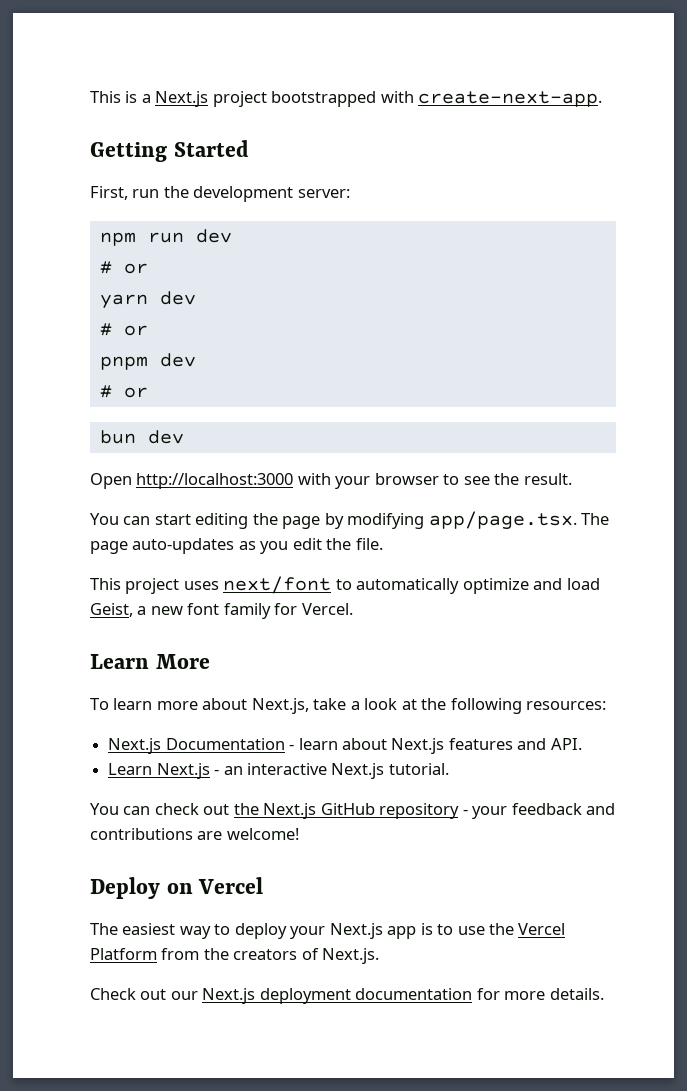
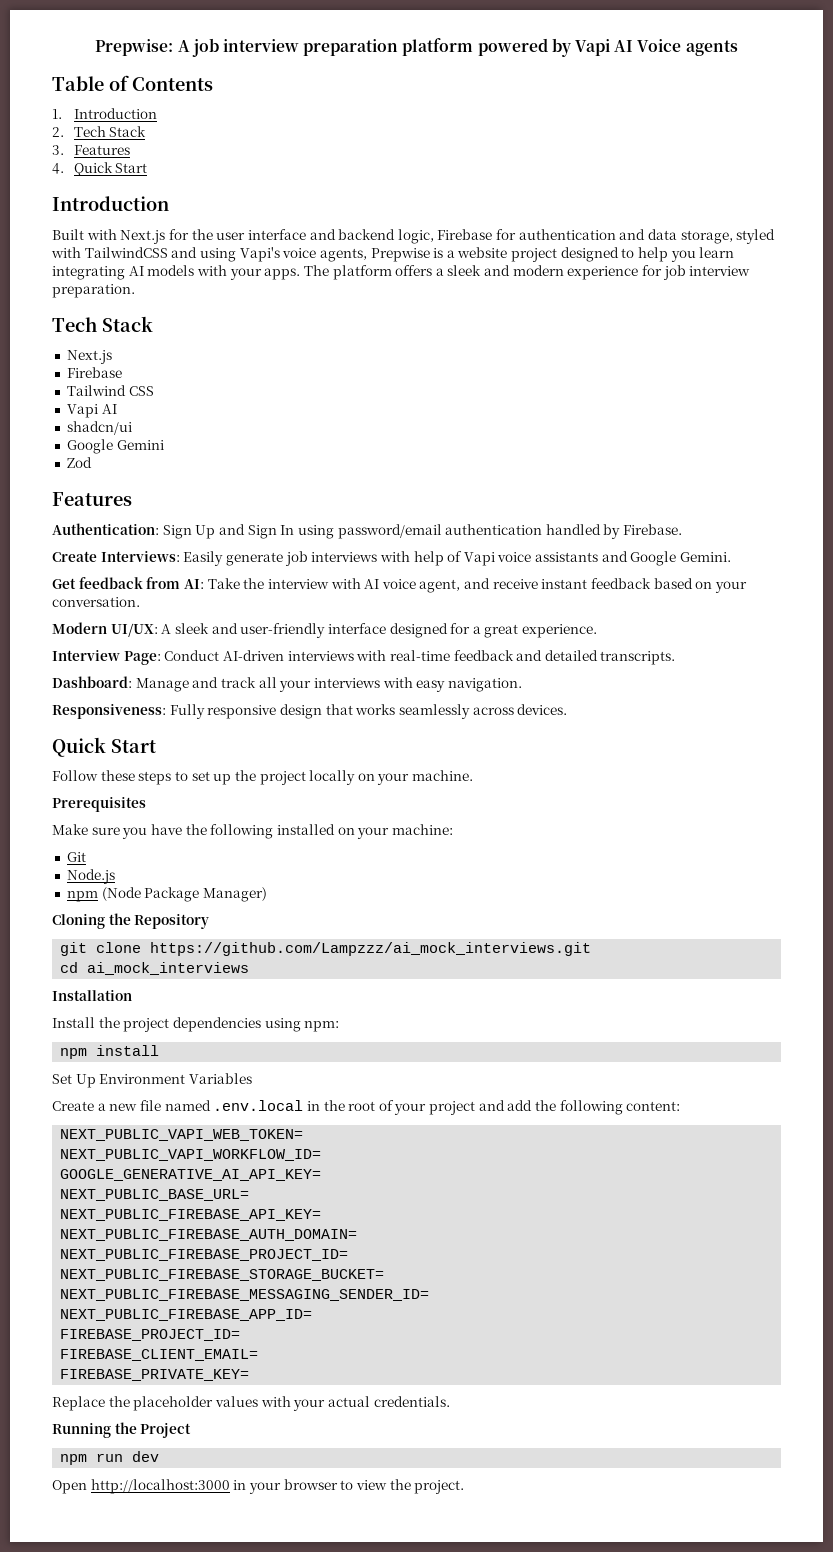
- This is a Next.js project bootstrapped with create-next-app.
- Getting Started
- First, run the development server:
+ Prepwise: A job interview preparation platform powered by Vapi AI Voice agents
+ Table of Contents
+ 1. Introduction
+ 2. Tech Stack
+ 3. Features
+ 4. Quick Start
+ Introduction
+ Built with Next.js for the user interface and backend logic, Firebase for authentication and data storage, styled with TailwindCSS and using Vapi's voice agents, Prepwise is a website project designed to help you learn integrating AI models with your apps. The platform offers a sleek and modern experience for job interview preparation.
+ Tech Stack
+ Next.js
+ Firebase
+ Tailwind CSS
+ Vapi AI
+ shadcn/ui
+ Google Gemini
+ Zod
+ Features
+ Authentication: Sign Up and Sign In using password/email authentication handled by Firebase.
+ Create Interviews: Easily generate job interviews with help of Vapi voice assistants and Google Gemini.
+ Get feedback from AI: Take the interview with AI voice agent, and receive instant feedback based on your conversation.
+ Modern UI/UX: A sleek and user-friendly interface designed for a great experience.
+ Interview Page: Conduct AI-driven interviews with real-time feedback and detailed transcripts.
+ Dashboard: Manage and track all your interviews with easy navigation.
+ Responsiveness: Fully responsive design that works seamlessly across devices.
+ Quick Start
+ Follow these steps to set up the project locally on your machine.
+ Prerequisites
+ Make sure you have the following installed on your machine:
+ Git
+ Node.js
+ npm (Node Package Manager)
+ Cloning the Repository
+ git clone https://github.com/Lampzzz/ai_mock_interviews.git
+ cd ai_mock_interviews
+ Installation
+ Install the project dependencies using npm:
+ npm install
+ Set Up Environment Variables
+ Create a new file named .env.local in the root of your project and add the following content:
+ NEXT_PUBLIC_VAPI_WEB_TOKEN=
+ NEXT_PUBLIC_VAPI_WORKFLOW_ID=
+ GOOGLE_GENERATIVE_AI_API_KEY=
+ NEXT_PUBLIC_BASE_URL=
+ NEXT_PUBLIC_FIREBASE_API_KEY=
+ NEXT_PUBLIC_FIREBASE_AUTH_DOMAIN=
+ NEXT_PUBLIC_FIREBASE_PROJECT_ID=
+ NEXT_PUBLIC_FIREBASE_STORAGE_BUCKET=
+ NEXT_PUBLIC_FIREBASE_MESSAGING_SENDER_ID=
+ NEXT_PUBLIC_FIREBASE_APP_ID=
+ FIREBASE_PROJECT_ID=
+ FIREBASE_CLIENT_EMAIL=
+ FIREBASE_PRIVATE_KEY=
+ Replace the placeholder values with your actual credentials.
+ Running the Project
  npm run dev
- # or
- yarn dev
- # or
- pnpm dev
- # or
- bun dev
- Open http://localhost:3000 with your browser to see the result.
- You can start editing the page by modifying app/page.tsx. The page auto-updates as you edit the file.
- This project uses next/font to automatically optimize and load Geist, a new font family for Vercel.
- Learn More
- To learn more about Next.js, take a look at the following resources:
- Next.js Documentation - learn about Next.js features and API.
- Learn Next.js - an interactive Next.js tutorial.
- You can check out the Next.js GitHub repository - your feedback and contributions are welcome!
- Deploy on Vercel
- The easiest way to deploy your Next.js app is to use the Vercel Platform from the creators of Next.js.
- Check out our Next.js deployment documentation for more details.
+ Open http://localhost:3000 in your browser to view the project.

